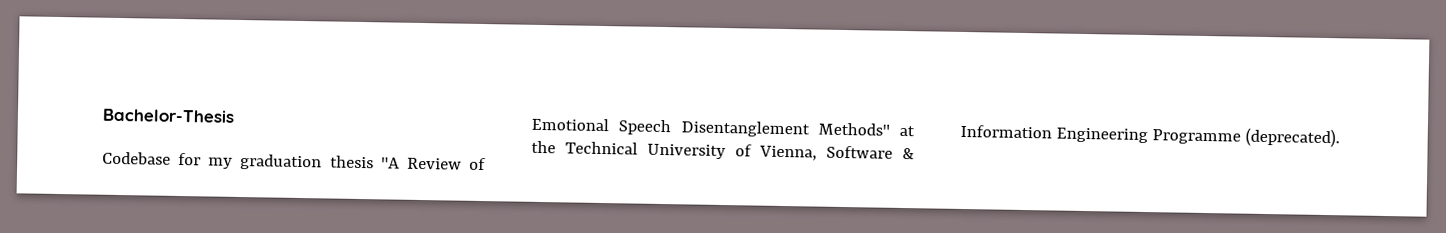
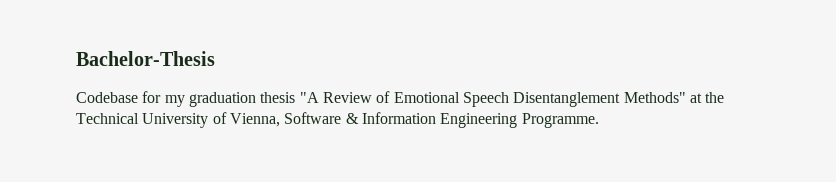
- Codebase for my graduation thesis "A Review of Emotional Speech Disentanglement Methods" at the Technical University of Vienna, Software & Information Engineering Programme (deprecated).
+ Codebase for my graduation thesis "A Review of Emotional Speech Disentanglement Methods" at the Technical University of Vienna, Software & Information Engineering Programme.

